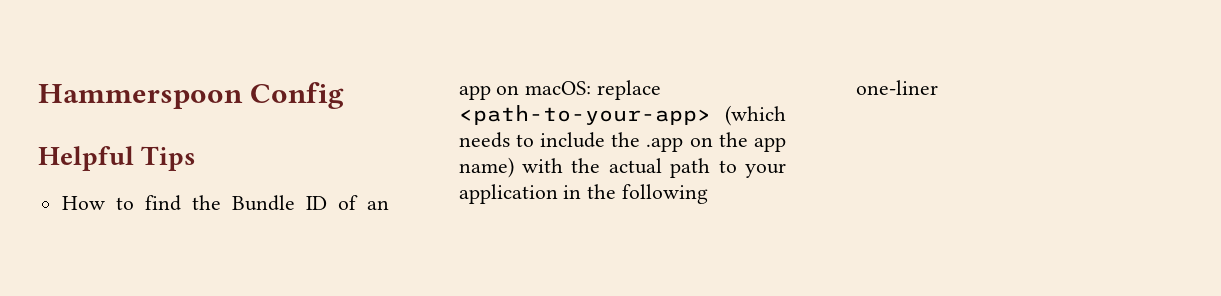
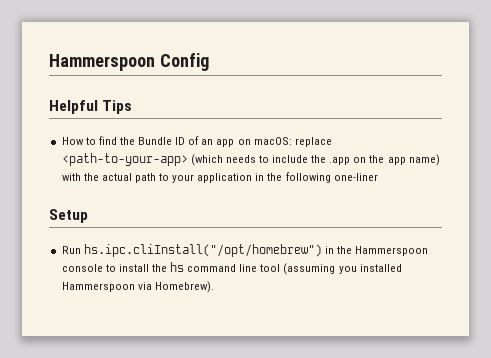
+ Setup
+ Run hs.ipc.cliInstall("/opt/homebrew") in the Hammerspoon console to install the hs command line tool (assuming you installed Hammerspoon via Homebrew).

